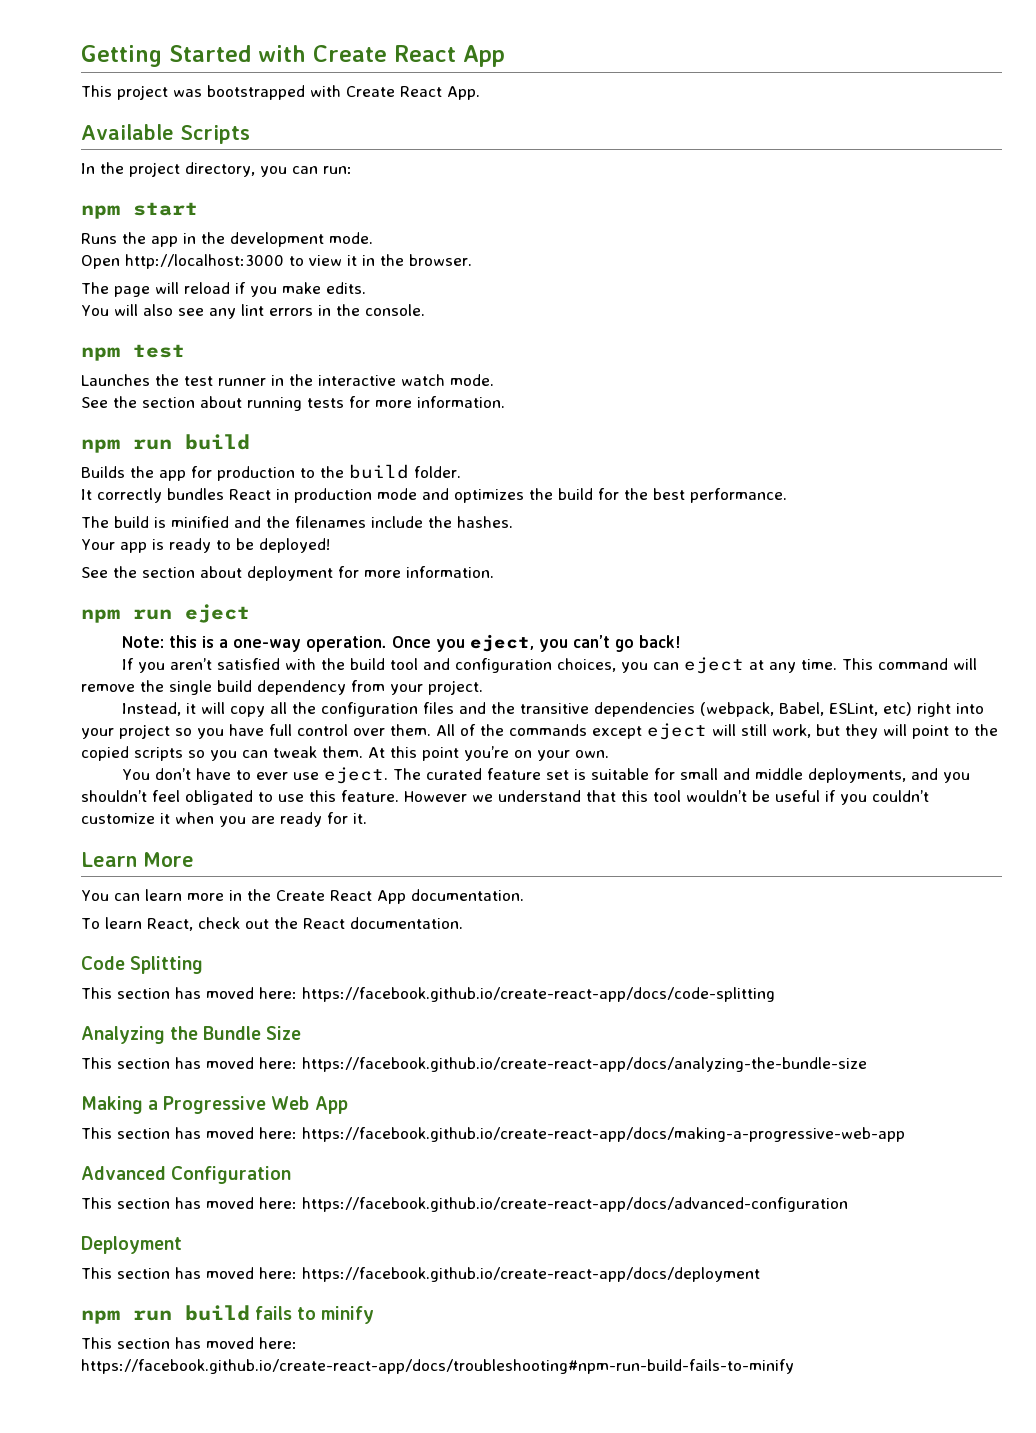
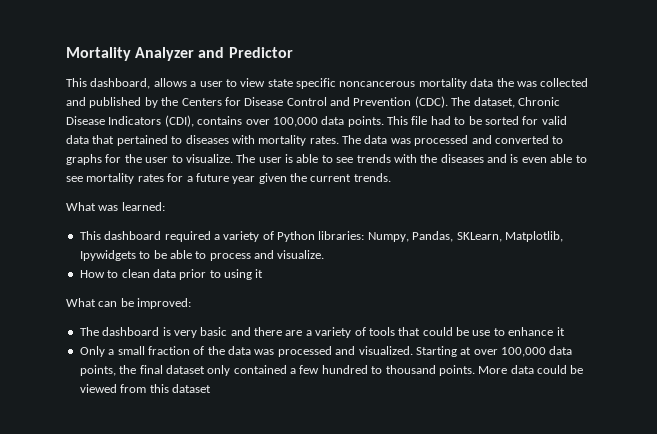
- Getting Started with Create React App
- This project was bootstrapped with Create React App.
- Available Scripts
- In the project directory, you can run:
- npm start
- Runs the app in the development mode.
- Open http://localhost:3000 to view it in the browser.
- The page will reload if you make edits.
- You will also see any lint errors in the console.
- npm test
- Launches the test runner in the interactive watch mode.
- See the section about running tests for more information.
- npm run build
- Builds the app for production to the build folder.
- It correctly bundles React in production mode and optimizes the build for the best performance.
- The build is minified and the filenames include the hashes.
- Your app is ready to be deployed!
- See the section about deployment for more information.
- npm run eject
- Note: this is a one-way operation. Once you eject, you can’t go back!
- If you aren’t satisfied with the build tool and configuration choices, you can eject at any time. This command will remove the single build dependency from your project.
- Instead, it will copy all the configuration files and the transitive dependencies (webpack, Babel, ESLint, etc) right into your project so you have full control over them. All of the commands except eject will still work, but they will point to the copied scripts so you can tweak them. At this point you’re on your own.
- You don’t have to ever use eject. The curated feature set is suitable for small and middle deployments, and you shouldn’t feel obligated to use this feature. However we understand that this tool wouldn’t be useful if you couldn’t customize it when you are ready for it.
- Learn More
- You can learn more in the Create React App documentation.
- To learn React, check out the React documentation.
- Code Splitting
- This section has moved here: https://facebook.github.io/create-react-app/docs/code-splitting
- Analyzing the Bundle Size
- This section has moved here: https://facebook.github.io/create-react-app/docs/analyzing-the-bundle-size
- Making a Progressive Web App
- This section has moved here: https://facebook.github.io/create-react-app/docs/making-a-progressive-web-app
- Advanced Configuration
- This section has moved here: https://facebook.github.io/create-react-app/docs/advanced-configuration
- Deployment
- This section has moved here: https://facebook.github.io/create-react-app/docs/deployment
- npm run build fails to minify
- This section has moved here: https://facebook.github.io/create-react-app/docs/troubleshooting#npm-run-build-fails-to-minify
+ Mortality Analyzer and Predictor
+ This dashboard, allows a user to view state specific noncancerous mortality data the was collected and published by the Centers for Disease Control and Prevention (CDC). The dataset, Chronic Disease Indicators (CDI), contains over 100,000 data points. This file had to be sorted for valid data that pertained to diseases with mortality rates. The data was processed and converted to graphs for the user to visualize. The user is able to see trends with the diseases and is even able to see mortality rates for a future year given the current trends.
+ What was learned:
+ This dashboard required a variety of Python libraries: Numpy, Pandas, SKLearn, Matplotlib, Ipywidgets to be able to process and visualize.
+ How to clean data prior to using it
+ What can be improved:
+ The dashboard is very basic and there are a variety of tools that could be use to enhance it
+ Only a small fraction of the data was processed and visualized. Starting at over 100,000 data points, the final dataset only contained a few hundred to thousand points. More data could be viewed from this dataset

